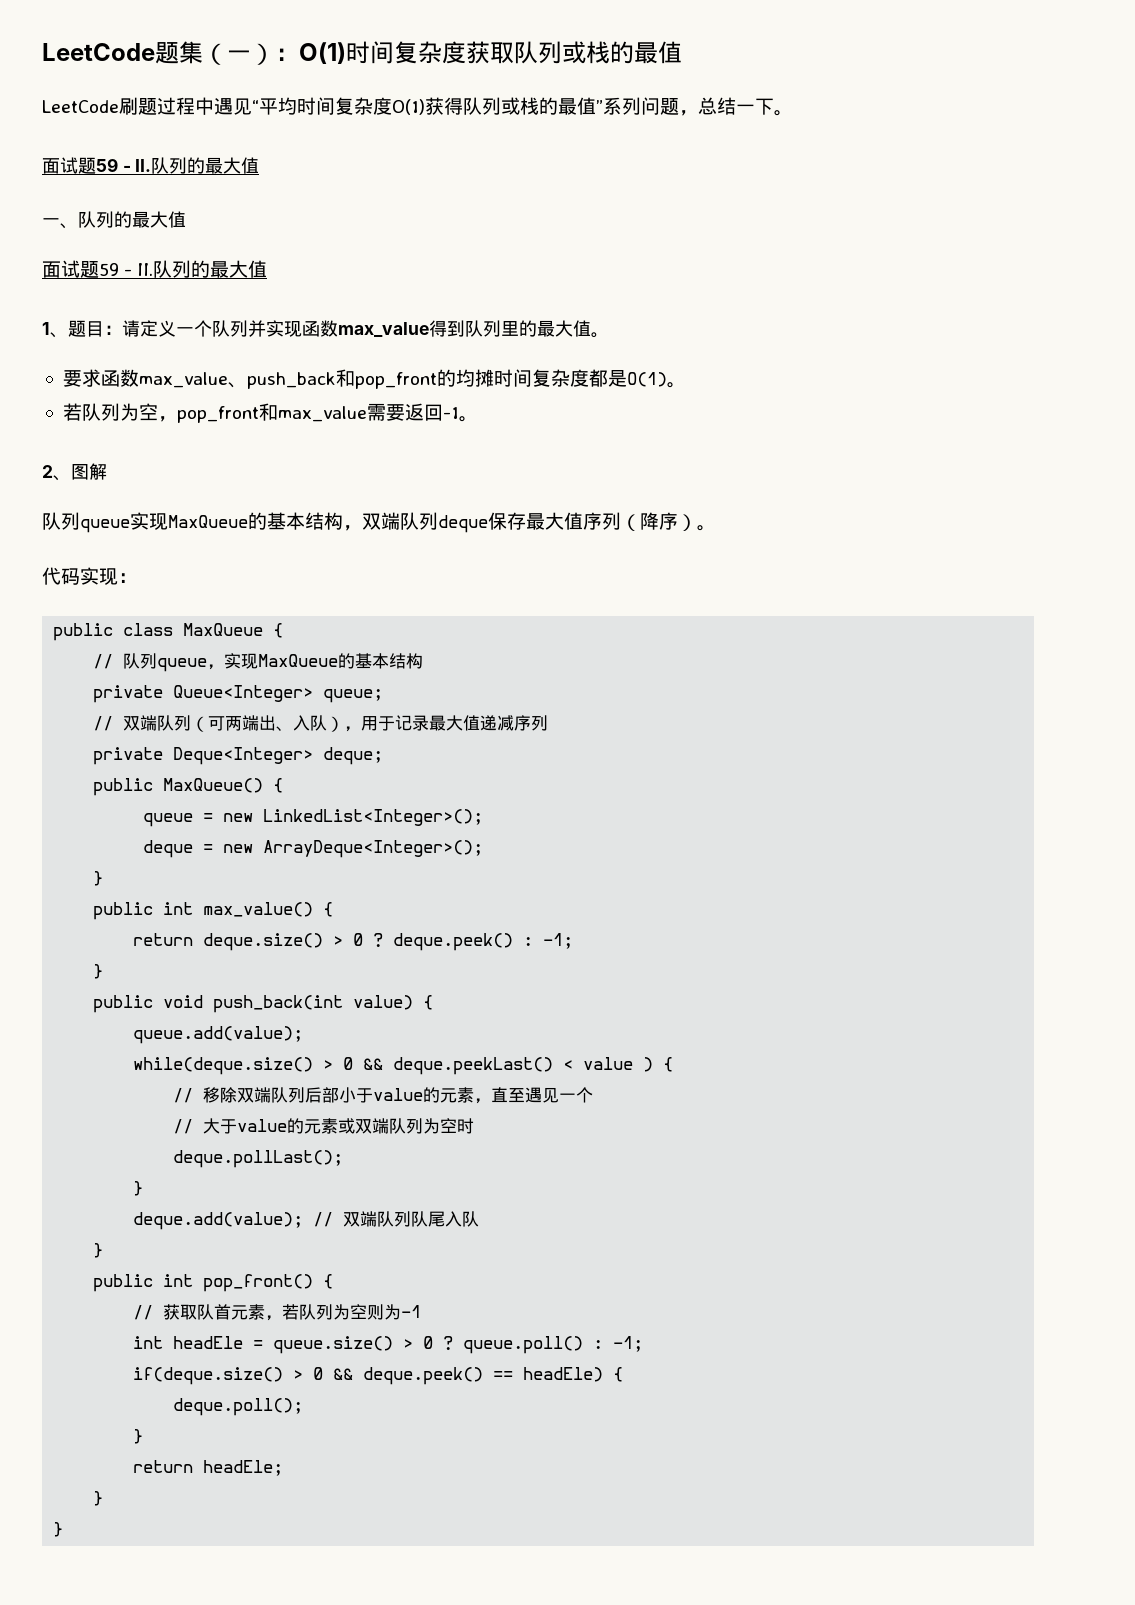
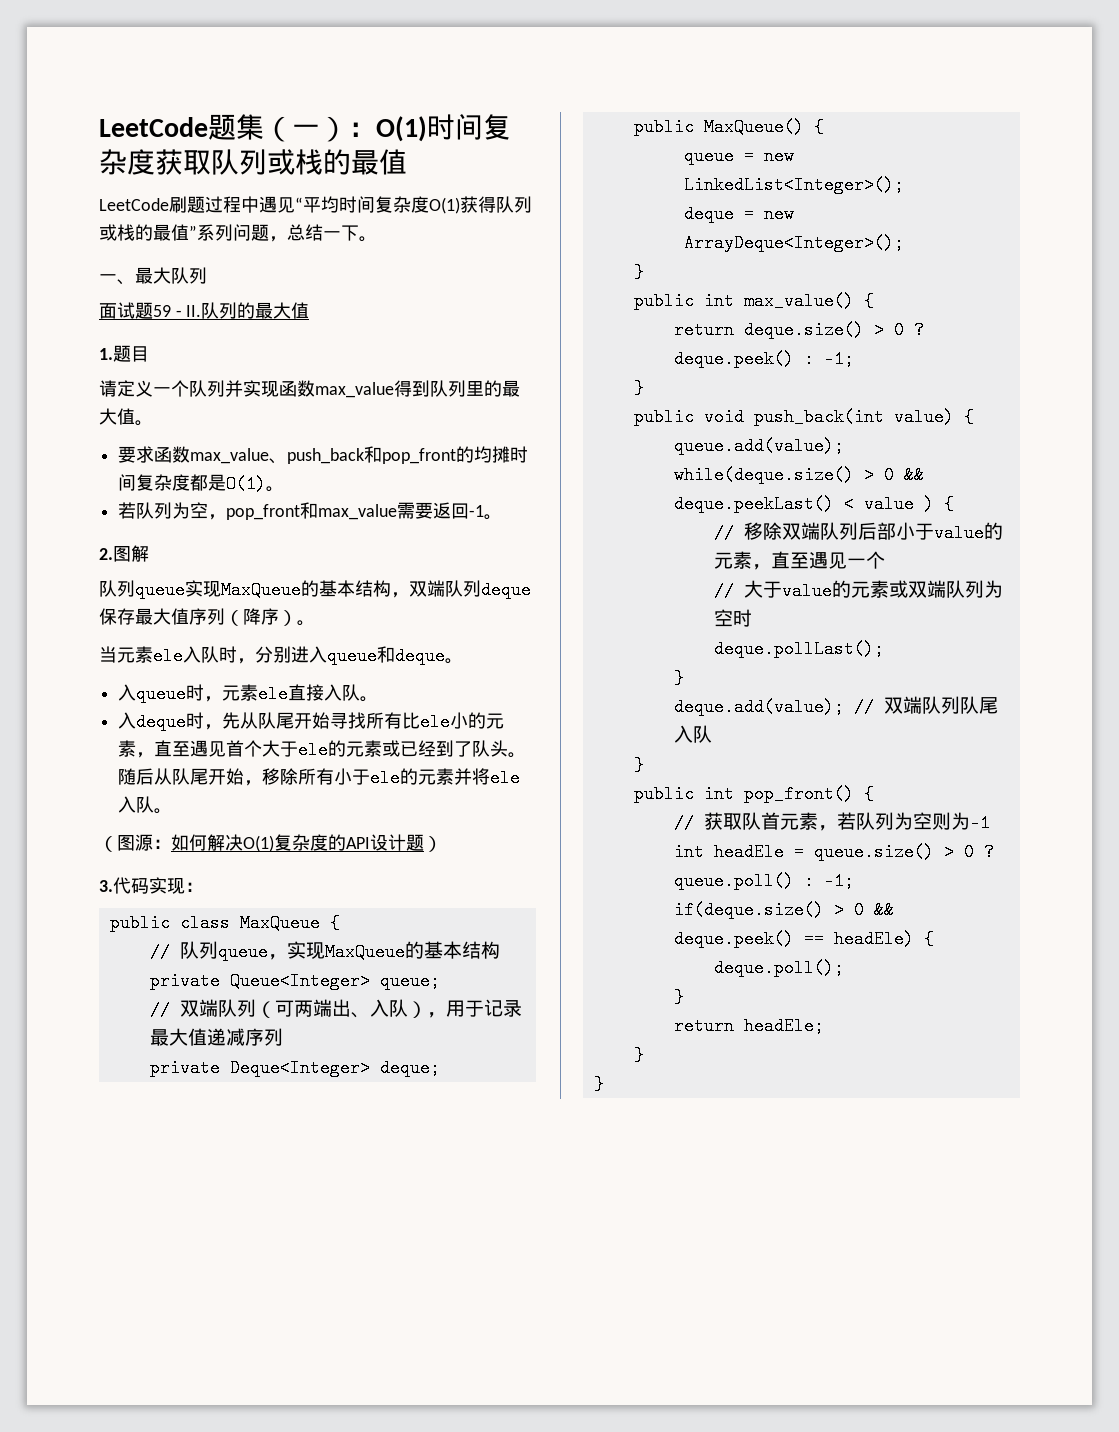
  LeetCode刷题过程中遇见“平均时间复杂度O(1)获得队列或栈的最值”系列问题，总结一下。
+ 一、最大队列
  面试题59 - II.队列的最大值
- 一、队列的最大值
- 面试题59 - II.队列的最大值
- 1、题目：请定义一个队列并实现函数max_value得到队列里的最大值。
+ 1.题目
+ 请定义一个队列并实现函数max_value得到队列里的最大值。
- 2、图解
+ 2.图解
- 代码实现：
+ 当元素ele入队时，分别进入queue和deque。
+ 入queue时，元素ele直接入队。
+ 入deque时，先从队尾开始寻找所有比ele小的元素，直至遇见首个大于ele的元素或已经到了队头。随后从队尾开始，移除所有小于ele的元素并将ele入队。
+ （图源：如何解决O(1)复杂度的API设计题）
+ 3.代码实现：

